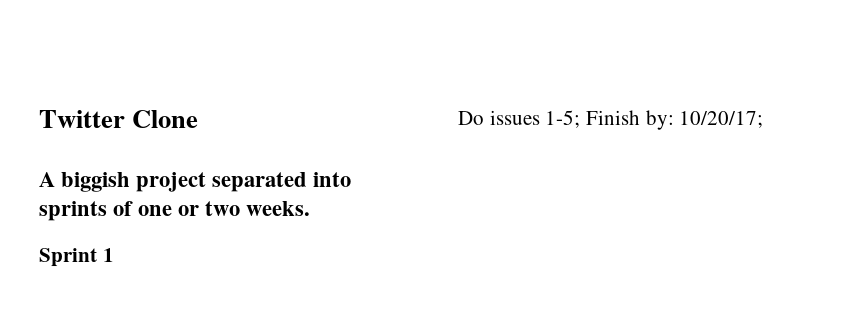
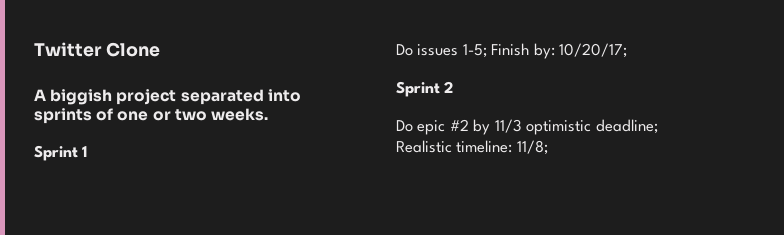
+ Sprint 2
+ Do epic #2 by 11/3 optimistic deadline; Realistic timeline: 11/8;

